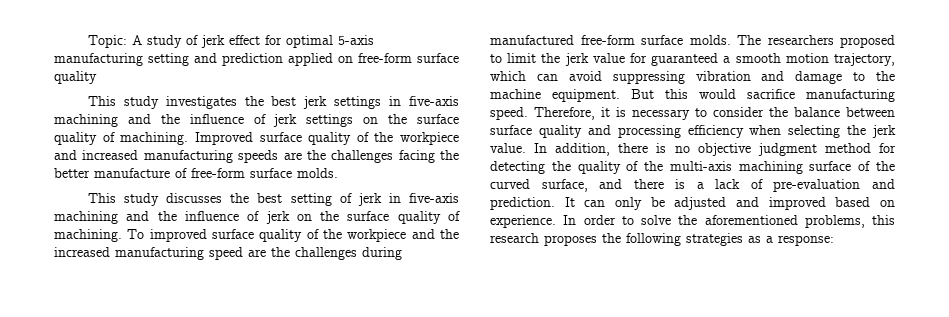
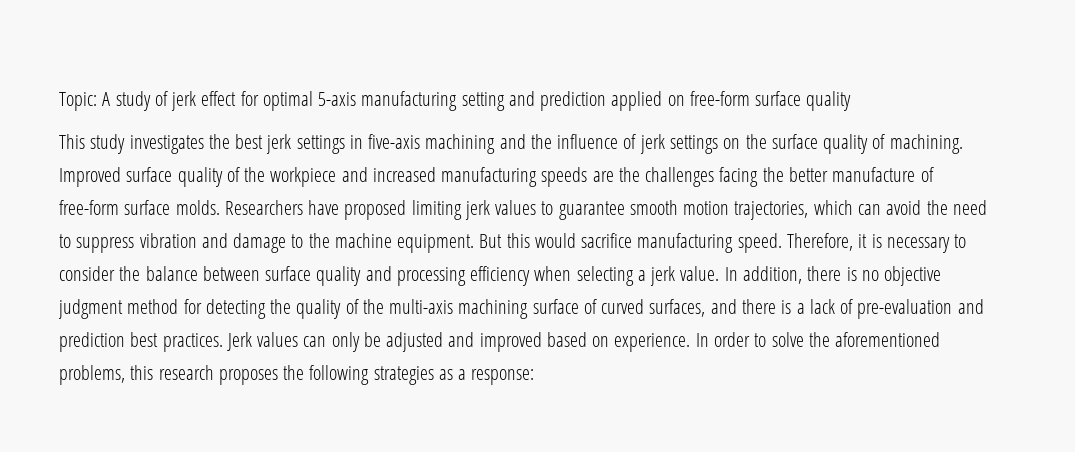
- Improved surface quality of the workpiece and increased manufacturing speeds are the challenges facing the better manufacture of free-form surface molds.
- This study discusses the best setting of jerk in five-axis machining and the influence of jerk on the surface quality of machining. To improved surface quality of the workpiece and the increased manufacturing speed are the challenges during manufactured free-form surface molds. The researchers proposed to limit the jerk value for guaranteed a smooth motion trajectory, which can avoid suppressing vibration and damage to the machine equipment.
+ Improved surface quality of the workpiece and increased manufacturing speeds are the challenges facing the better manufacture of free-form surface molds. Researchers have proposed limiting jerk values to guarantee smooth motion trajectories, which can avoid the need to suppress vibration and damage to the machine equipment.
- Therefore, it is necessary to consider the balance between surface quality and processing efficiency when selecting the jerk value.
+ Therefore, it is necessary to consider the balance between surface quality and processing efficiency when selecting a jerk value.
- In addition, there is no objective judgment method for detecting the quality of the multi-axis machining surface of the curved surface, and there is a lack of pre-evaluation and prediction. It can only be adjusted and improved based on experience.
+ In addition, there is no objective judgment method for detecting the quality of the multi-axis machining surface of curved surfaces, and there is a lack of pre-evaluation and prediction best practices. Jerk values can only be adjusted and improved based on experience.

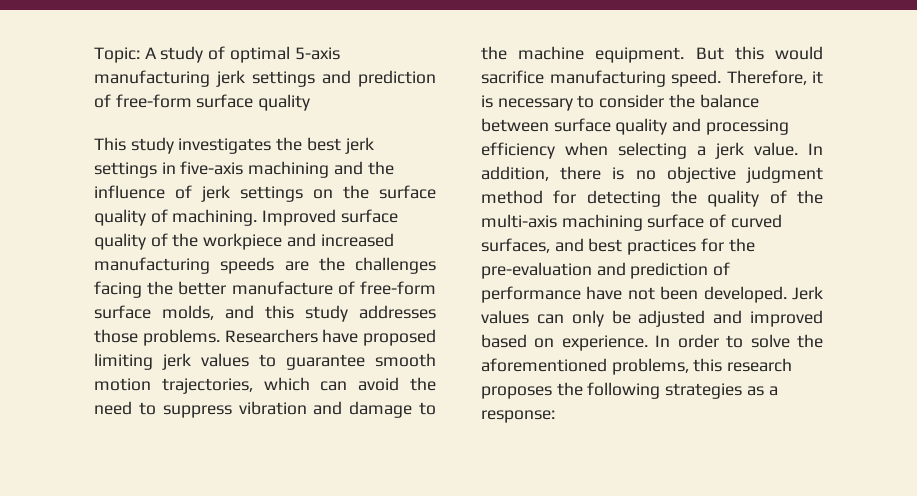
- Topic: A study of jerk effect for optimal 5-axis manufacturing setting and prediction applied on free-form surface quality
+ Topic: A study of optimal 5-axis manufacturing jerk settings and prediction of free-form surface quality
- Improved surface quality of the workpiece and increased manufacturing speeds are the challenges facing the better manufacture of free-form surface molds.
+ Improved surface quality of the workpiece and increased manufacturing speeds are the challenges facing the better manufacture of free-form surface molds, and this study addresses those problems.
- In addition, there is no objective judgment method for detecting the quality of the multi-axis machining surface of curved surfaces, and there is a lack of pre-evaluation and prediction best practices.
+ In addition, there is no objective judgment method for detecting the quality of the multi-axis machining surface of curved surfaces, and best practices for the pre-evaluation and prediction of performance have not been developed.

